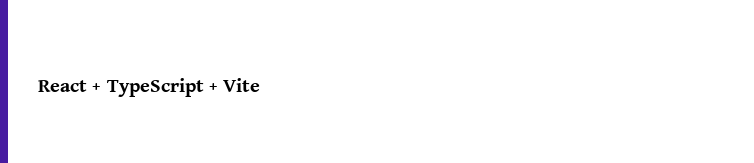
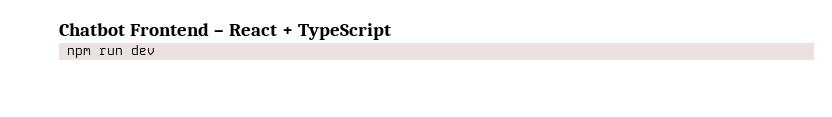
- React + TypeScript + Vite
+ Chatbot Frontend – React + TypeScript
+ npm run dev

